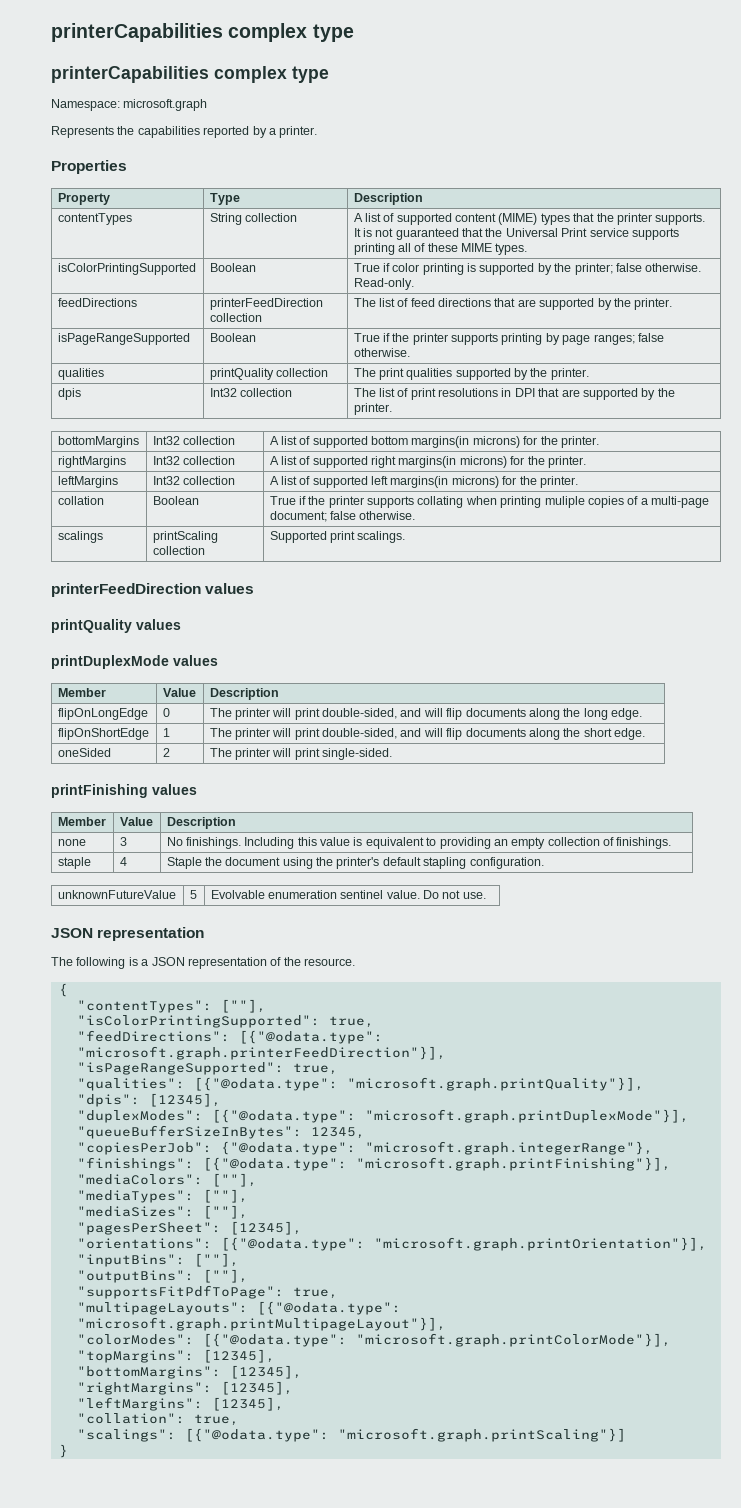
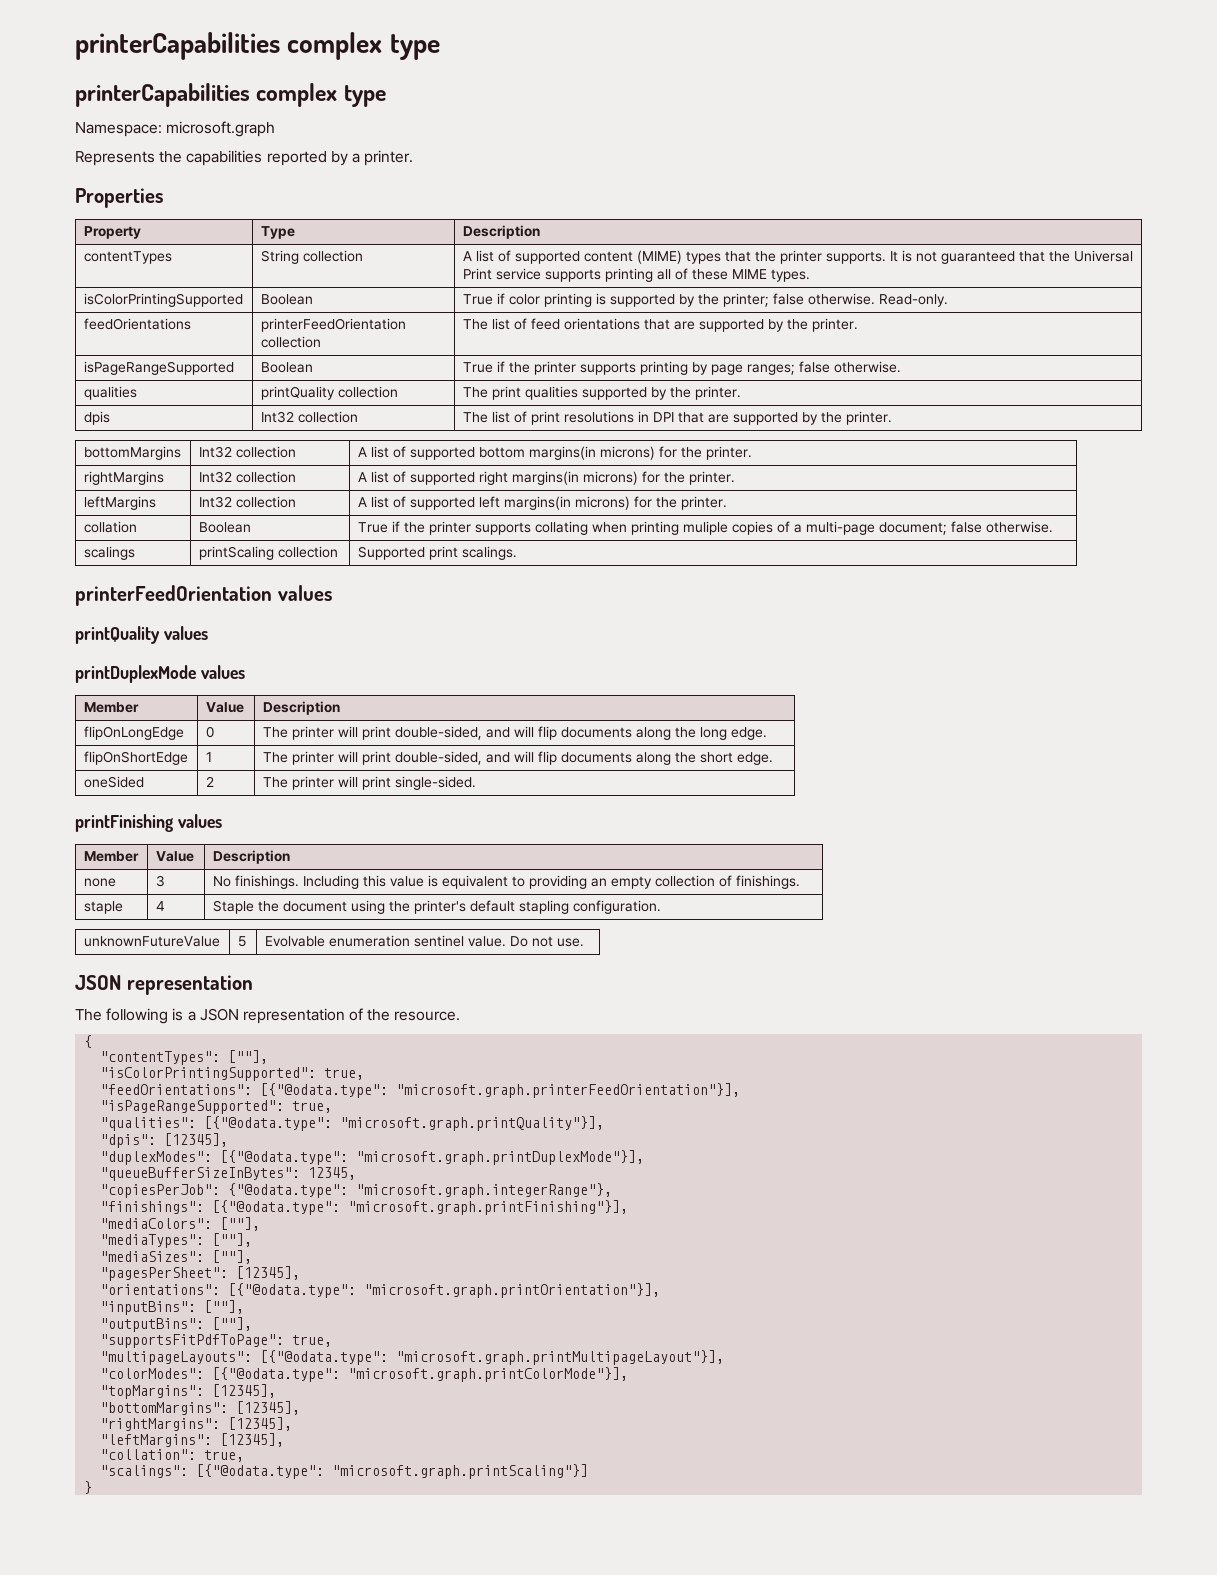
- feedDirections | printerFeedDirection collection | The list of feed directions that are supported by the printer.
+ feedOrientations | printerFeedOrientation collection | The list of feed orientations that are supported by the printer.
- printerFeedDirection values
+ printerFeedOrientation values
- "feedDirections": [{"@odata.type": "microsoft.graph.printerFeedDirection"}],
+ "feedOrientations": [{"@odata.type": "microsoft.graph.printerFeedOrientation"}],

